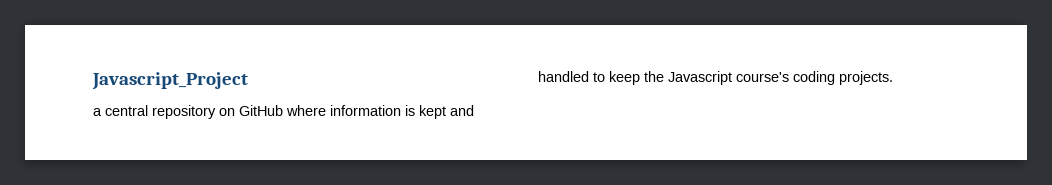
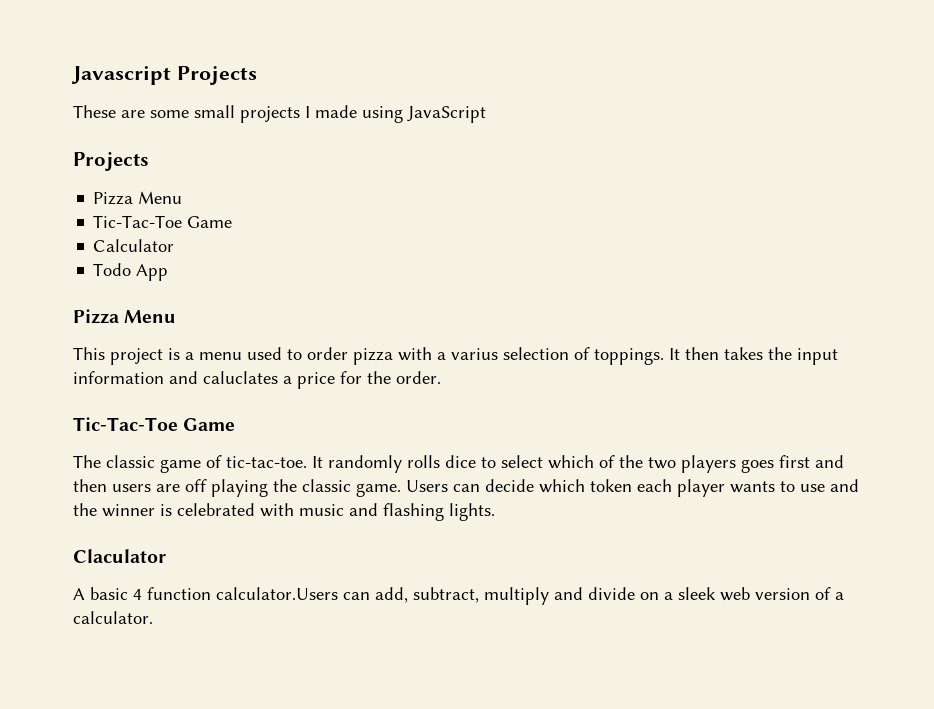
- Javascript_Project
- a central repository on GitHub where information is kept and handled to keep the Javascript course's coding projects.
+ Javascript Projects
+ These are some small projects I made using JavaScript
+ Projects
+ Pizza Menu
+ Tic-Tac-Toe Game
+ Calculator
+ Todo App
+ Pizza Menu
+ This project is a menu used to order pizza with a varius selection of toppings. It then takes the input information and caluclates a price for the order.
+ Tic-Tac-Toe Game
+ The classic game of tic-tac-toe. It randomly rolls dice to select which of the two players goes first and then users are off playing the classic game. Users can decide which token each player wants to use and the winner is celebrated with music and flashing lights.
+ Claculator
+ A basic 4 function calculator.Users can add, subtract, multiply and divide on a sleek web version of a calculator.

